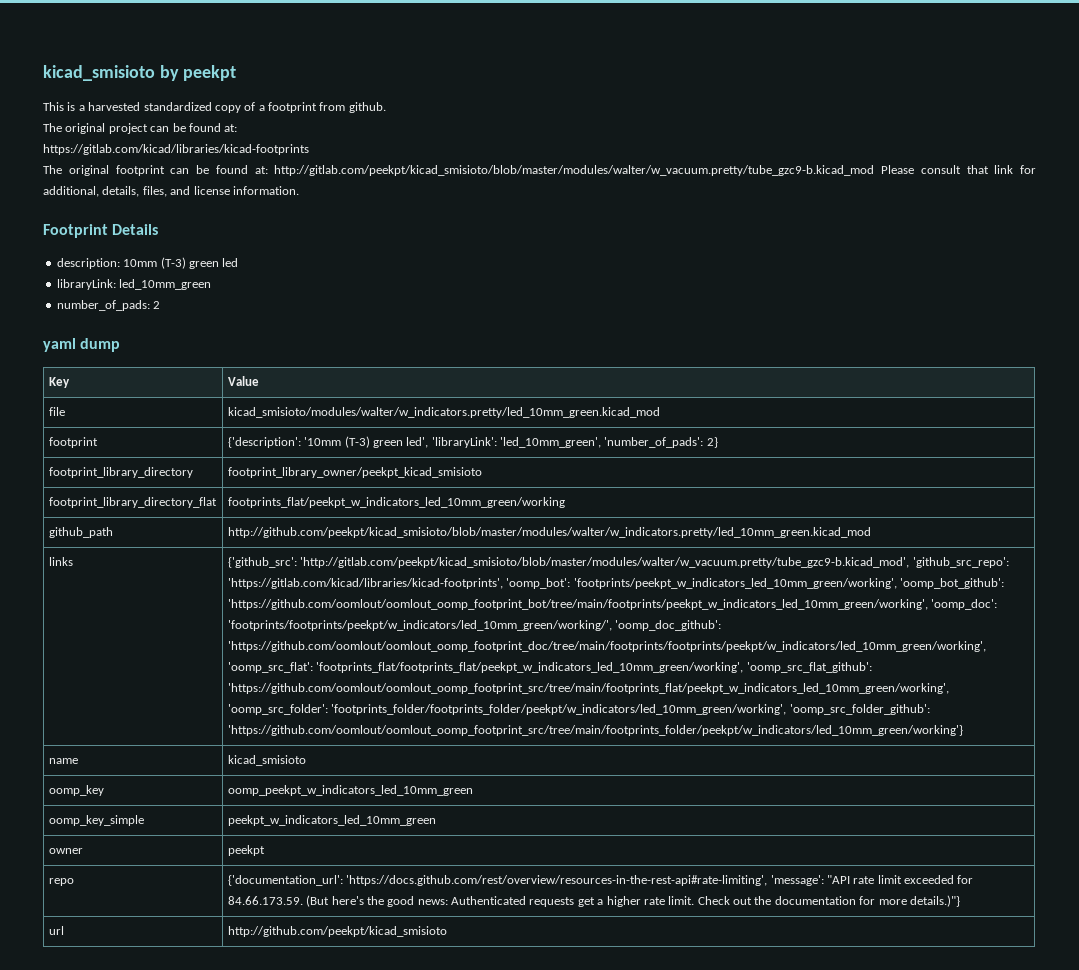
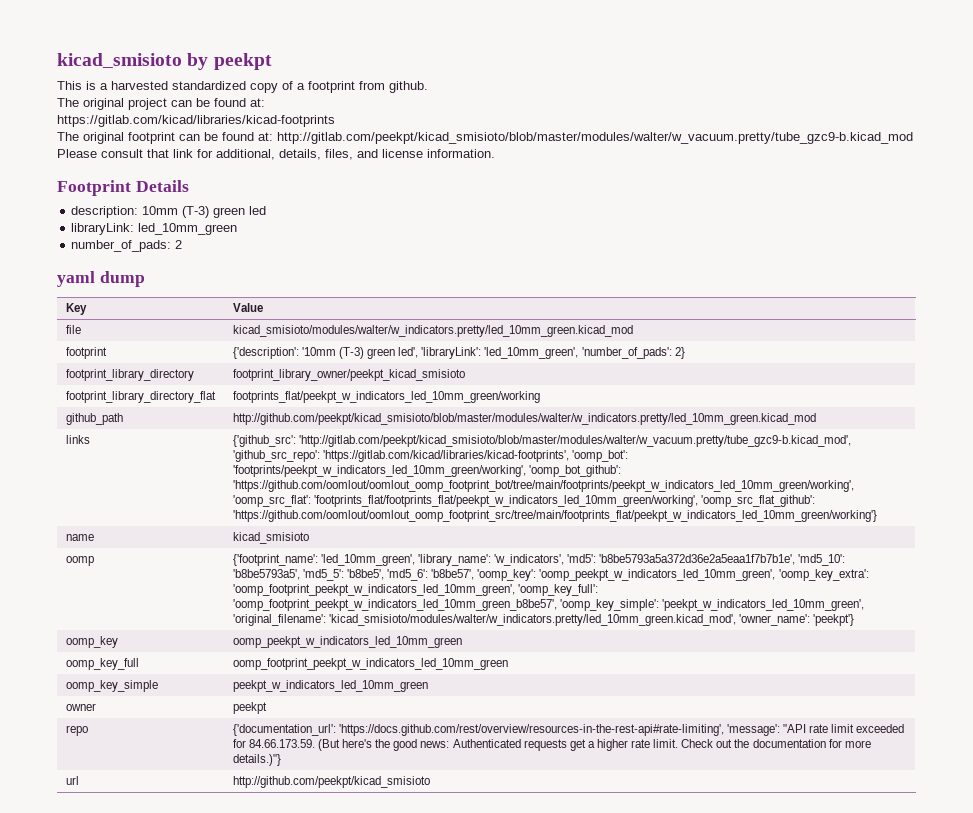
- links | {'github_src': 'http://gitlab.com/peekpt/kicad_smisioto/blob/master/modules/walter/w_vacuum.pretty/tube_gzc9-b.kicad_mod', 'github_src_repo': 'https://gitlab.com/kicad/libraries/kicad-footprints', 'oomp_bot': 'footprints/peekpt_w_indicators_led_10mm_green/working', 'oomp_bot_github': 'https://github.com/oomlout/oomlout_oomp_footprint_bot/tree/main/footprints/peekpt_w_indicators_led_10mm_green/working', 'oomp_doc': 'footprints/footprints/peekpt/w_indicators/led_10mm_green/working/', 'oomp_doc_github': 'https://github.com/oomlout/oomlout_oomp_footprint_doc/tree/main/footprints/footprints/peekpt/w_indicators/led_10mm_green/working', 'oomp_src_flat': 'footprints_flat/footprints_flat/peekpt_w_indicators_led_10mm_green/working', 'oomp_src_flat_github': 'https://github.com/oomlout/oomlout_oomp_footprint_src/tree/main/footprints_flat/peekpt_w_indicators_led_10mm_green/working', 'oomp_src_folder': 'footprints_folder/footprints_folder/peekpt/w_indicators/led_10mm_green/working', 'oomp_src_folder_github': 'https://github.com/oomlout/oomlout_oomp_footprint_src/tree/main/footprints_folder/peekpt/w_indicators/led_10mm_green/working'}
+ links | {'github_src': 'http://gitlab.com/peekpt/kicad_smisioto/blob/master/modules/walter/w_vacuum.pretty/tube_gzc9-b.kicad_mod', 'github_src_repo': 'https://gitlab.com/kicad/libraries/kicad-footprints', 'oomp_bot': 'footprints/peekpt_w_indicators_led_10mm_green/working', 'oomp_bot_github': 'https://github.com/oomlout/oomlout_oomp_footprint_bot/tree/main/footprints/peekpt_w_indicators_led_10mm_green/working', 'oomp_src_flat': 'footprints_flat/footprints_flat/peekpt_w_indicators_led_10mm_green/working', 'oomp_src_flat_github': 'https://github.com/oomlout/oomlout_oomp_footprint_src/tree/main/footprints_flat/peekpt_w_indicators_led_10mm_green/working'}
  name | kicad_smisioto
+ oomp | {'footprint_name': 'led_10mm_green', 'library_name': 'w_indicators', 'md5': 'b8be5793a5a372d36e2a5eaa1f7b7b1e', 'md5_10': 'b8be5793a5', 'md5_5': 'b8be5', 'md5_6': 'b8be57', 'oomp_key': 'oomp_peekpt_w_indicators_led_10mm_green', 'oomp_key_extra': 'oomp_footprint_peekpt_w_indicators_led_10mm_green', 'oomp_key_full': 'oomp_footprint_peekpt_w_indicators_led_10mm_green_b8be57', 'oomp_key_simple': 'peekpt_w_indicators_led_10mm_green', 'original_filename': 'kicad_smisioto/modules/walter/w_indicators.pretty/led_10mm_green.kicad_mod', 'owner_name': 'peekpt'}
+ oomp_key_full | oomp_footprint_peekpt_w_indicators_led_10mm_green

